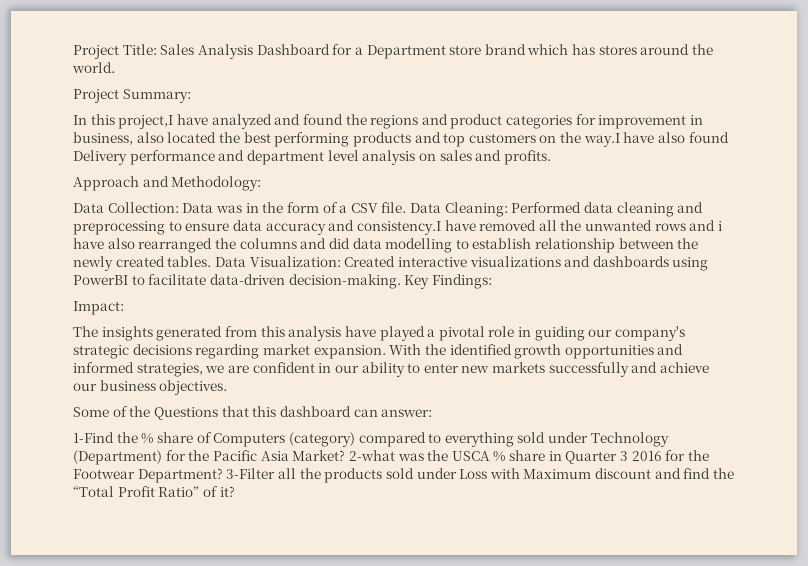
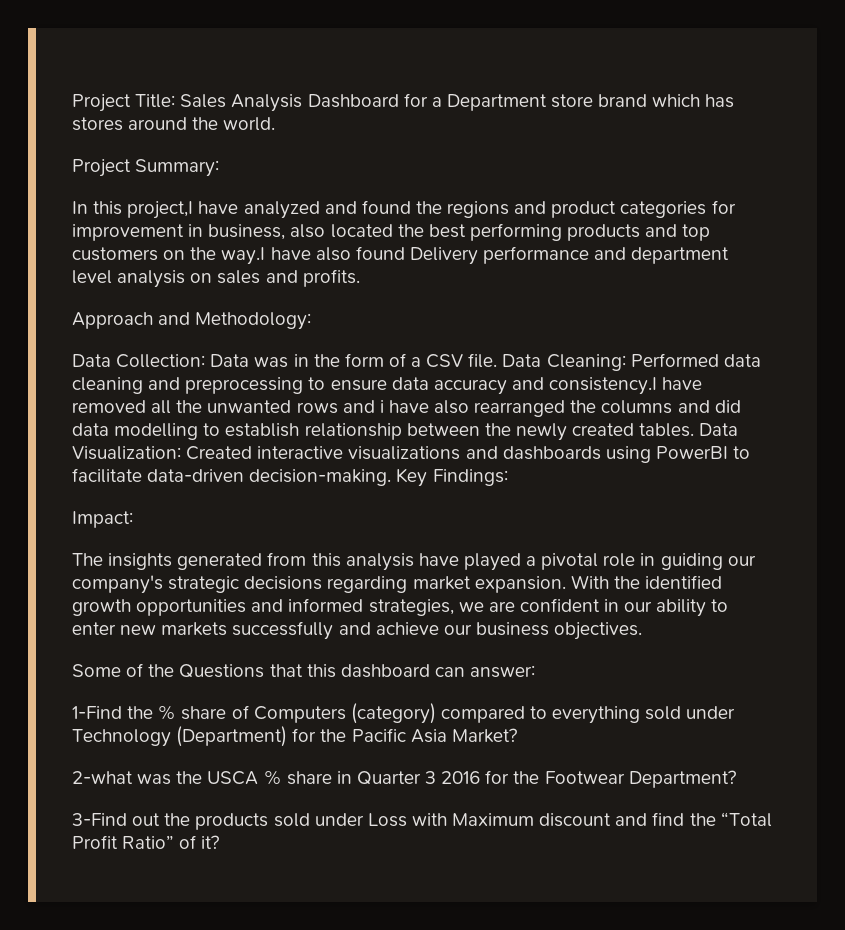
- 1-Find the % share of Computers (category) compared to everything sold under Technology (Department) for the Pacific Asia Market? 2-what was the USCA % share in Quarter 3 2016 for the Footwear Department? 3-Filter all the products sold under Loss with Maximum discount and find the “Total Profit Ratio” of it?
+ 1-Find the % share of Computers (category) compared to everything sold under Technology (Department) for the Pacific Asia Market?
+ 2-what was the USCA % share in Quarter 3 2016 for the Footwear Department?
+ 3-Find out the products sold under Loss with Maximum discount and find the “Total Profit Ratio” of it?

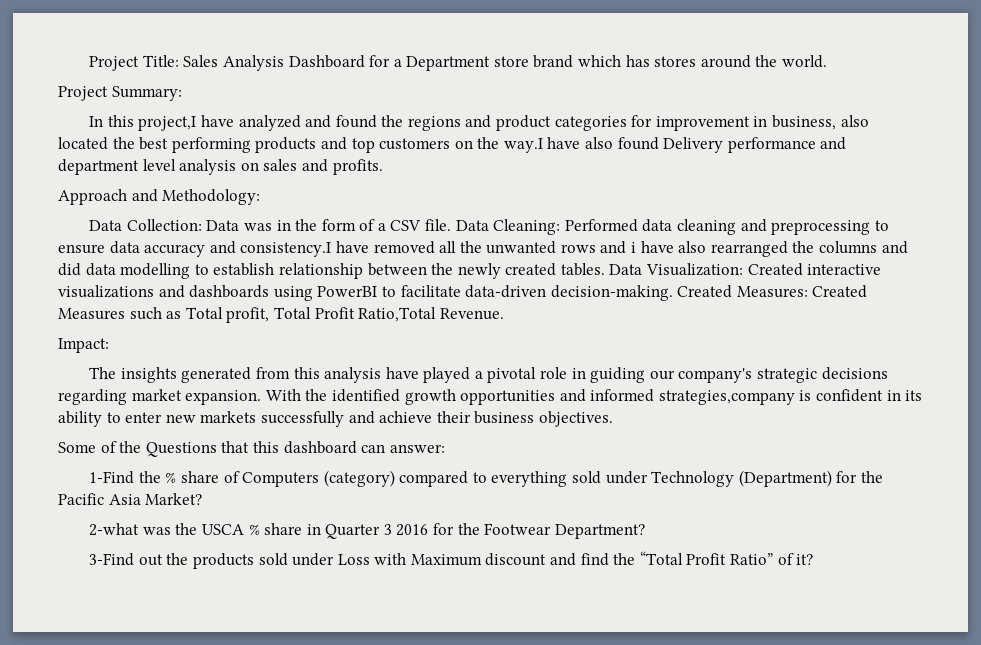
- Key Findings:
+ Created Measures: Created Measures such as Total profit, Total Profit Ratio,Total Revenue.
- With the identified growth opportunities and informed strategies, we are confident in our ability to enter new markets successfully and achieve our business objectives.
+ With the identified growth opportunities and informed strategies,company is confident in its ability to enter new markets successfully and achieve their business objectives.

